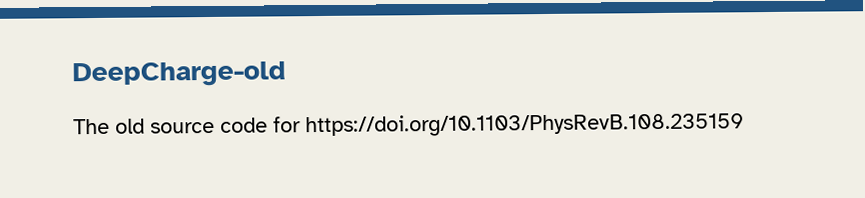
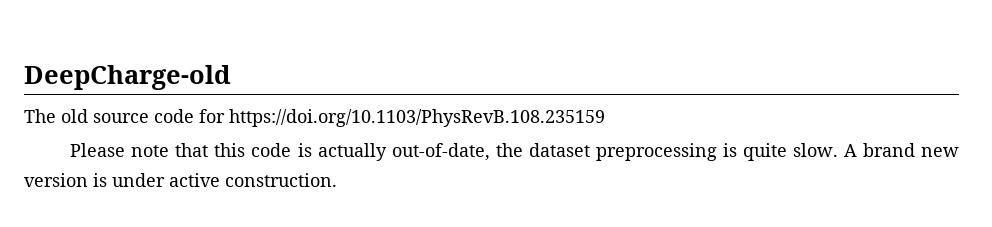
+ Please note that this code is actually out-of-date, the dataset preprocessing is quite slow. A brand new version is under active construction.

